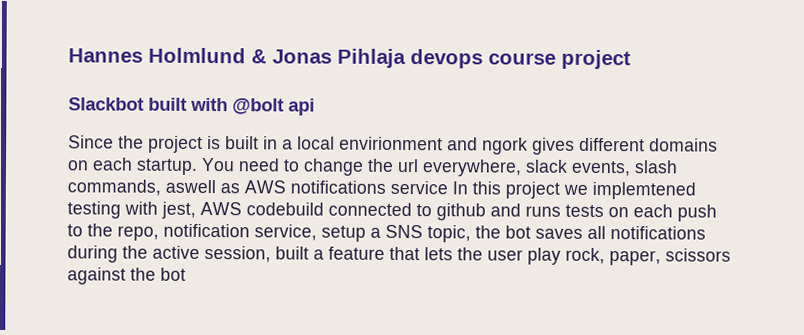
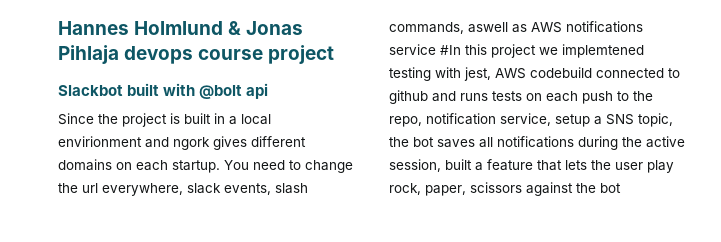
- You need to change the url everywhere, slack events, slash commands, aswell as AWS notifications service In this project we implemtened testing with jest, AWS codebuild connected to github and runs tests on each push to the repo, notification service, setup a SNS topic, the bot saves all notifications during the active session, built a feature that lets the user play rock, paper, scissors against the bot
+ You need to change the url everywhere, slack events, slash commands, aswell as AWS notifications service #In this project we implemtened testing with jest, AWS codebuild connected to github and runs tests on each push to the repo, notification service, setup a SNS topic, the bot saves all notifications during the active session, built a feature that lets the user play rock, paper, scissors against the bot

